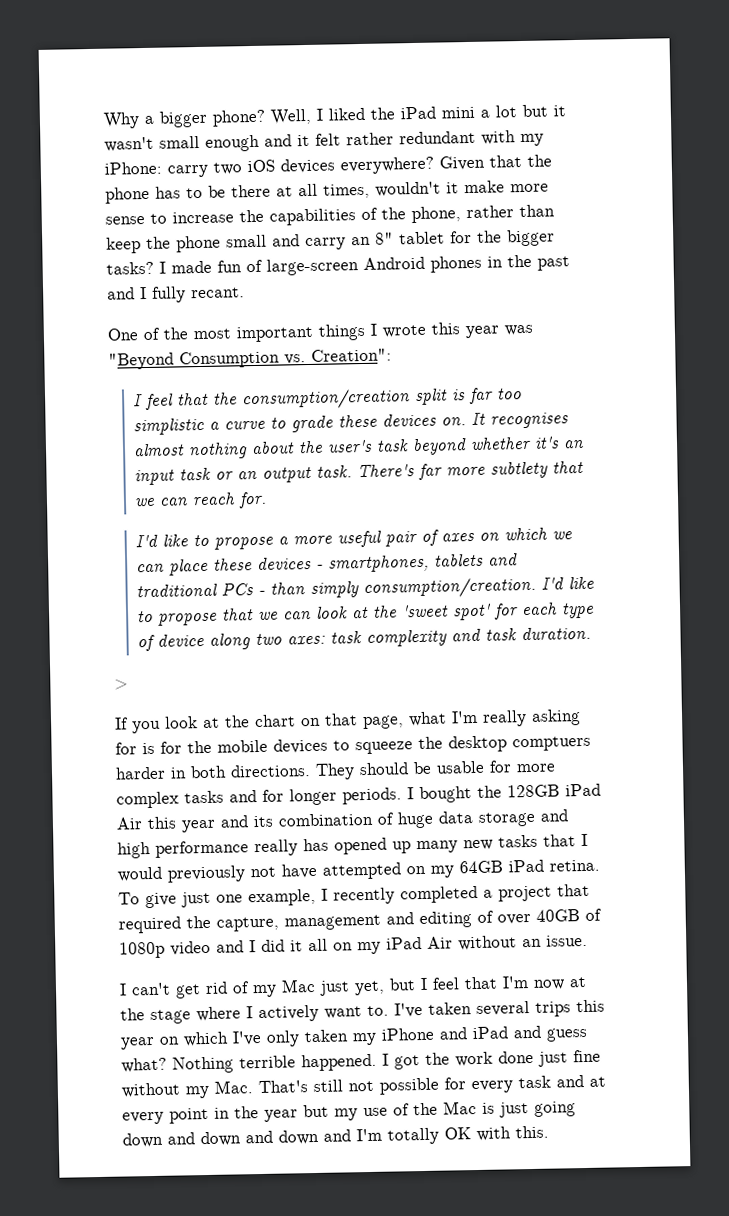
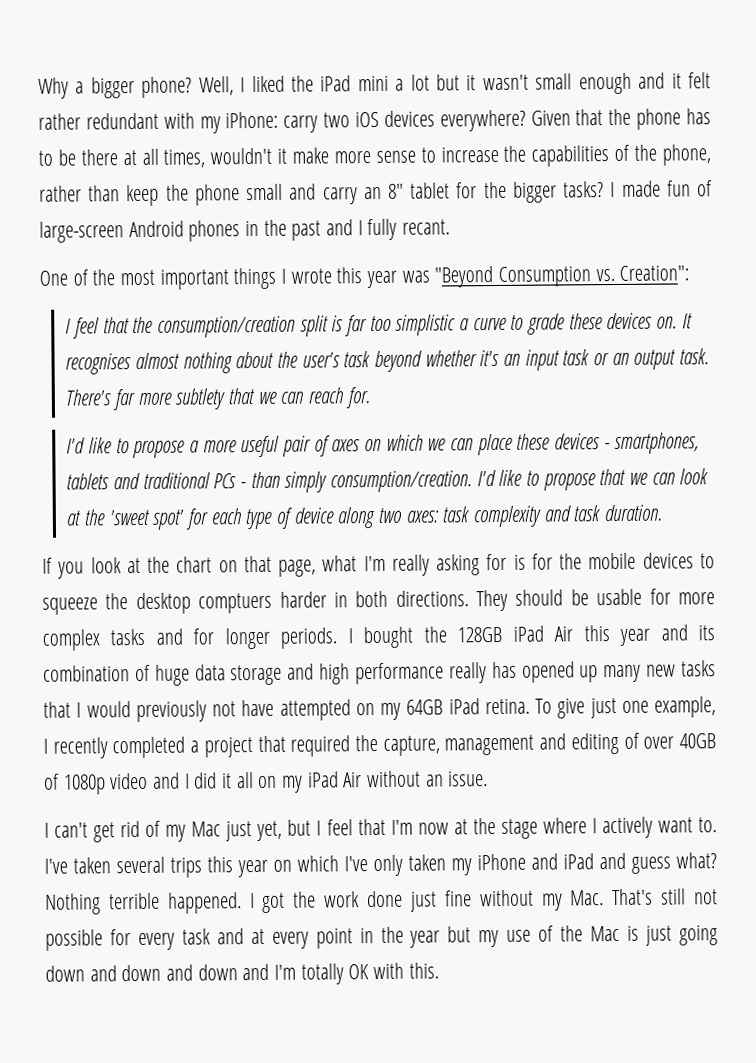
- >

